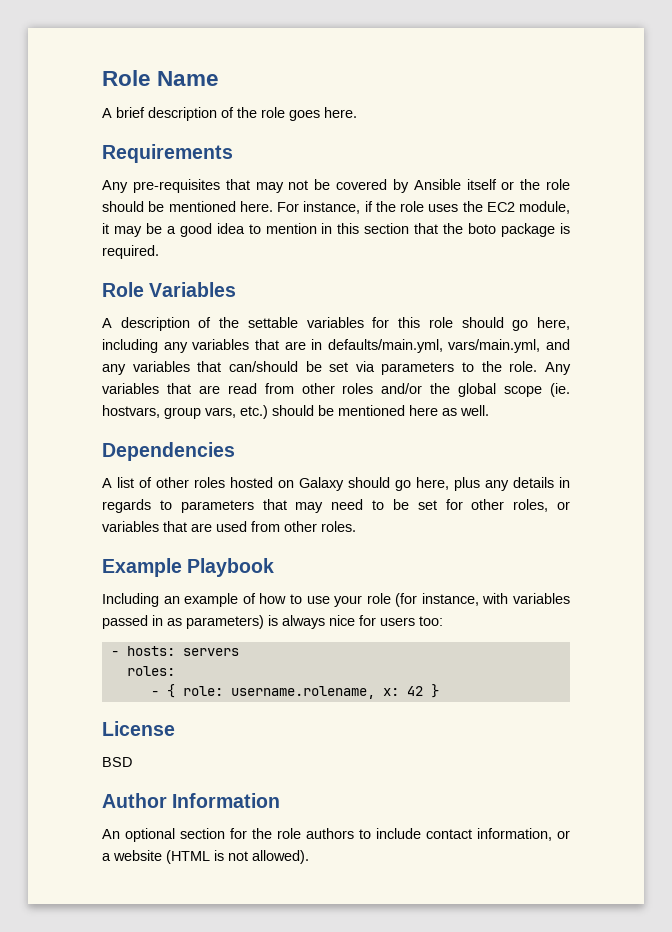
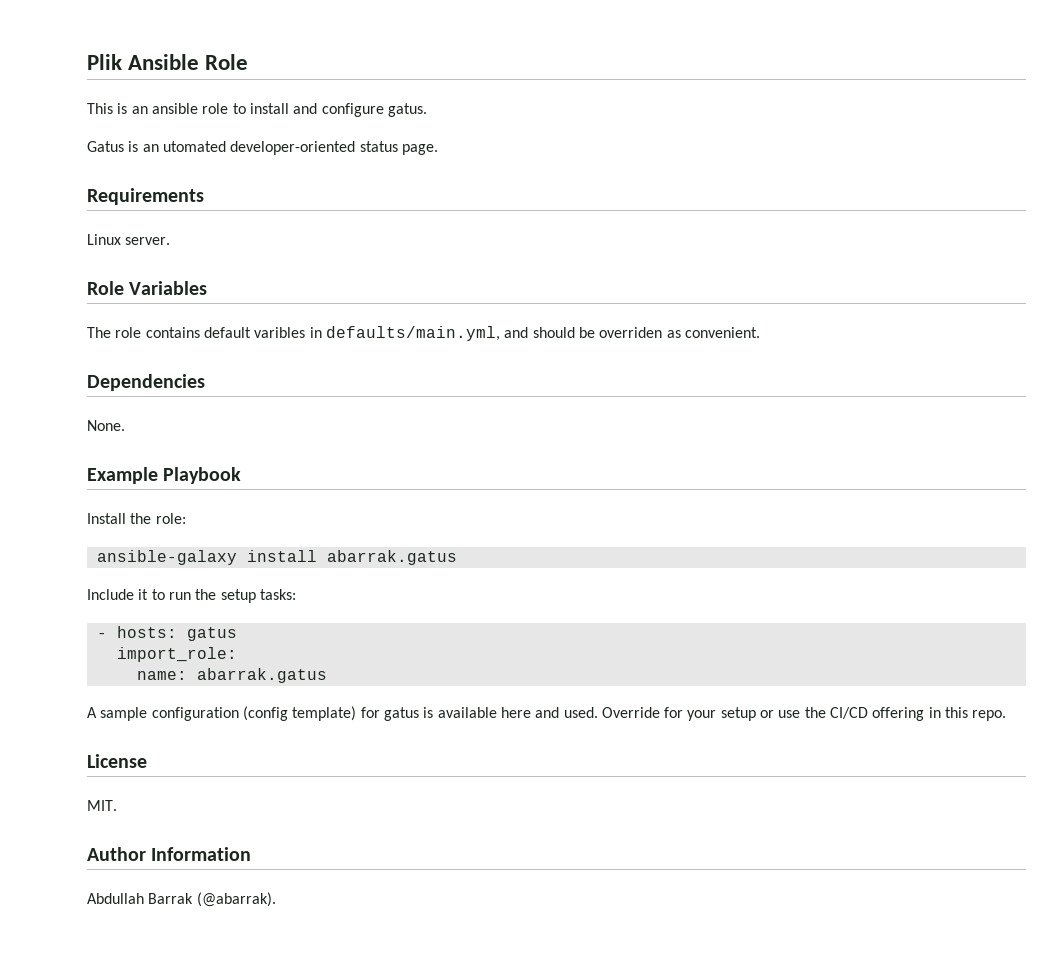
- Role Name
- A brief description of the role goes here.
+ Plik Ansible Role
+ This is an ansible role to install and configure gatus.
+ Gatus is an utomated developer-oriented status page.
  Requirements
- Any pre-requisites that may not be covered by Ansible itself or the role should be mentioned here. For instance, if the role uses the EC2 module, it may be a good idea to mention in this section that the boto package is required.
+ Linux server.
  Role Variables
- A description of the settable variables for this role should go here, including any variables that are in defaults/main.yml, vars/main.yml, and any variables that can/should be set via parameters to the role. Any variables that are read from other roles and/or the global scope (ie. hostvars, group vars, etc.) should be mentioned here as well.
+ The role contains default varibles in defaults/main.yml, and should be overriden as convenient.
  Dependencies
- A list of other roles hosted on Galaxy should go here, plus any details in regards to parameters that may need to be set for other roles, or variables that are used from other roles.
+ None.
  Example Playbook
- Including an example of how to use your role (for instance, with variables passed in as parameters) is always nice for users too:
- - hosts: servers
- roles:
- - { role: username.rolename, x: 42 }
+ Install the role:
+ ansible-galaxy install abarrak.gatus
+ Include it to run the setup tasks:
+ - hosts: gatus
+ import_role:
+ name: abarrak.gatus
+ A sample configuration (config template) for gatus is available here and used. Override for your setup or use the CI/CD offering in this repo.
- BSD
+ MIT.
- An optional section for the role authors to include contact information, or a website (HTML is not allowed).
+ Abdullah Barrak (@abarrak).

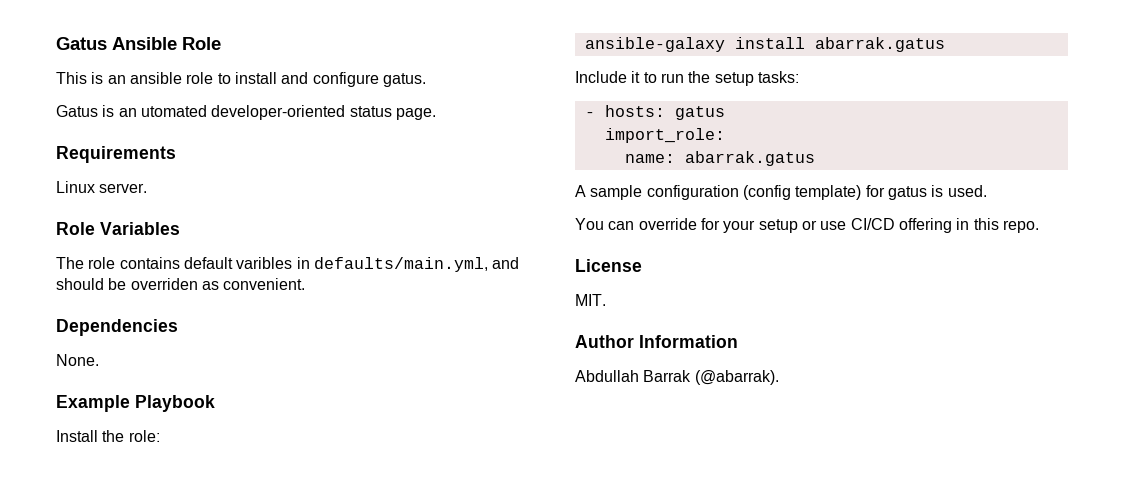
- Plik Ansible Role
+ Gatus Ansible Role
- A sample configuration (config template) for gatus is available here and used. Override for your setup or use the CI/CD offering in this repo.
+ A sample configuration (config template) for gatus is used.
+ You can override for your setup or use CI/CD offering in this repo.

